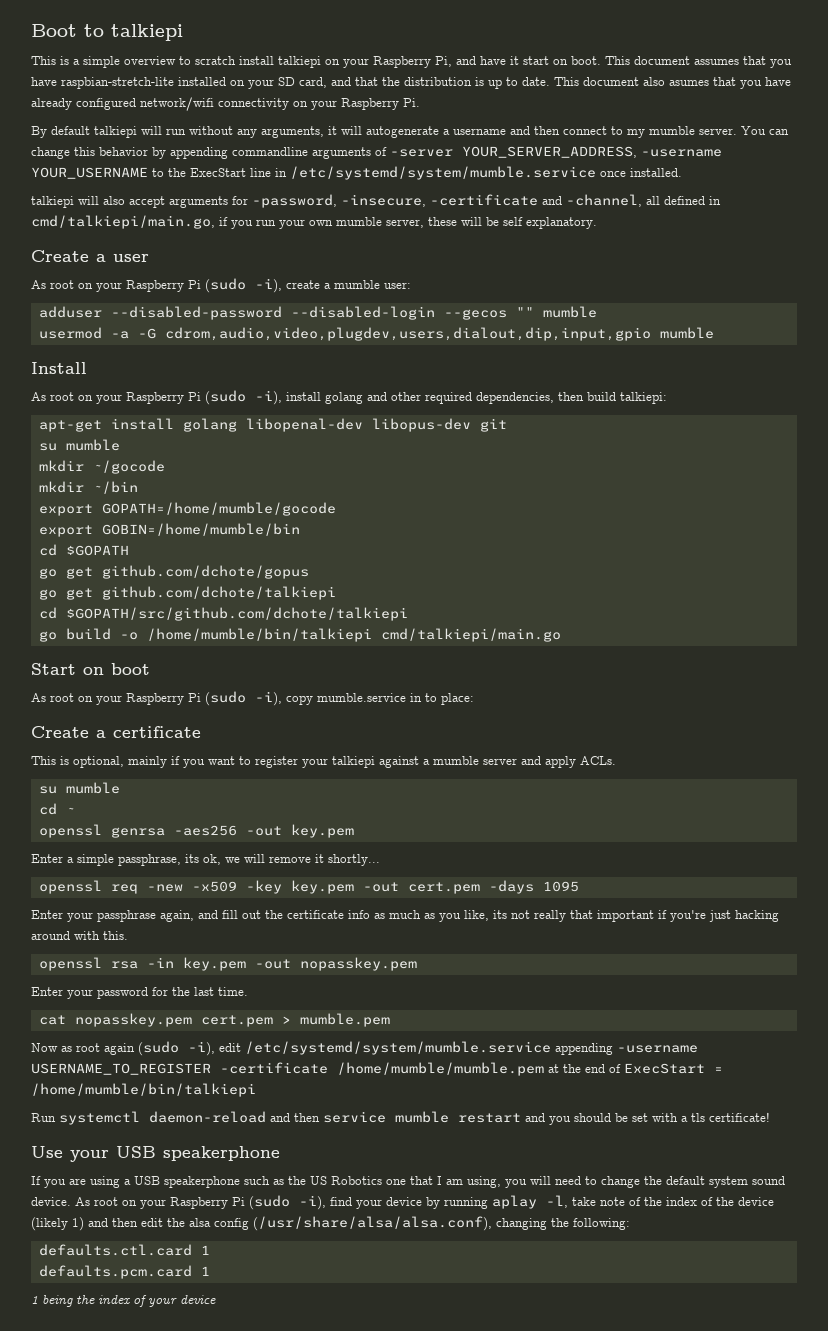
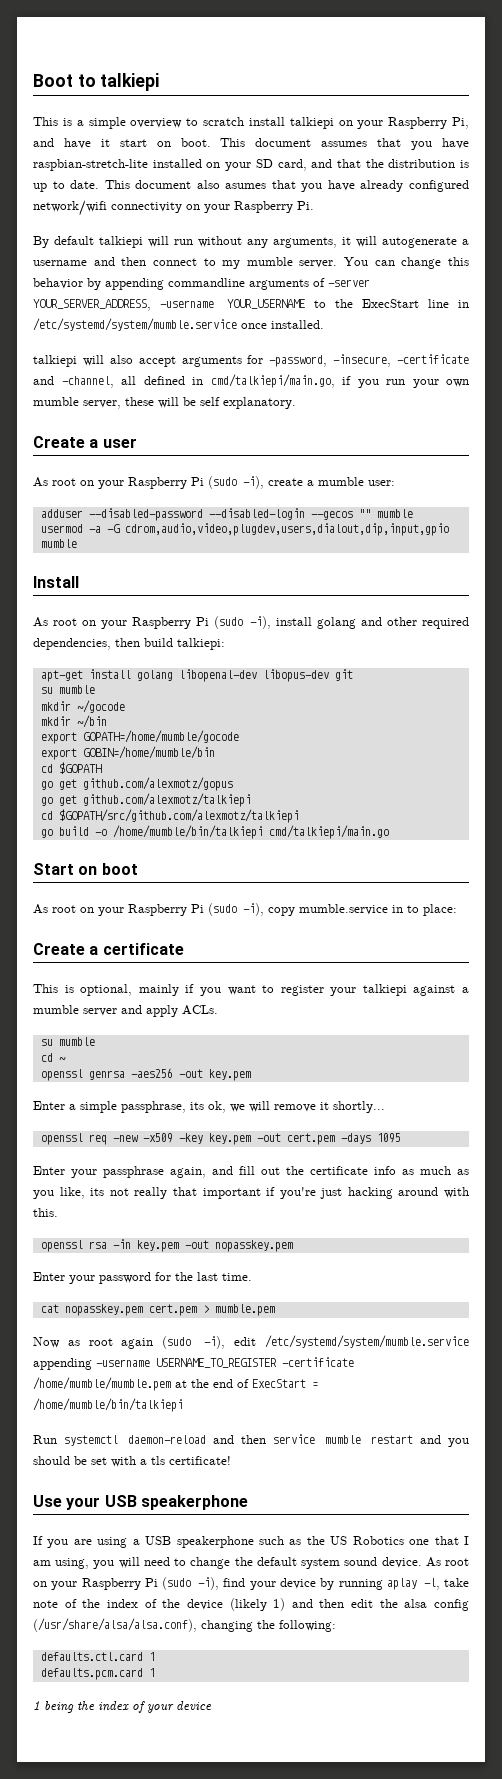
- go get github.com/dchote/gopus
- go get github.com/dchote/talkiepi
- cd $GOPATH/src/github.com/dchote/talkiepi
+ go get github.com/alexmotz/gopus
+ go get github.com/alexmotz/talkiepi
+ cd $GOPATH/src/github.com/alexmotz/talkiepi

